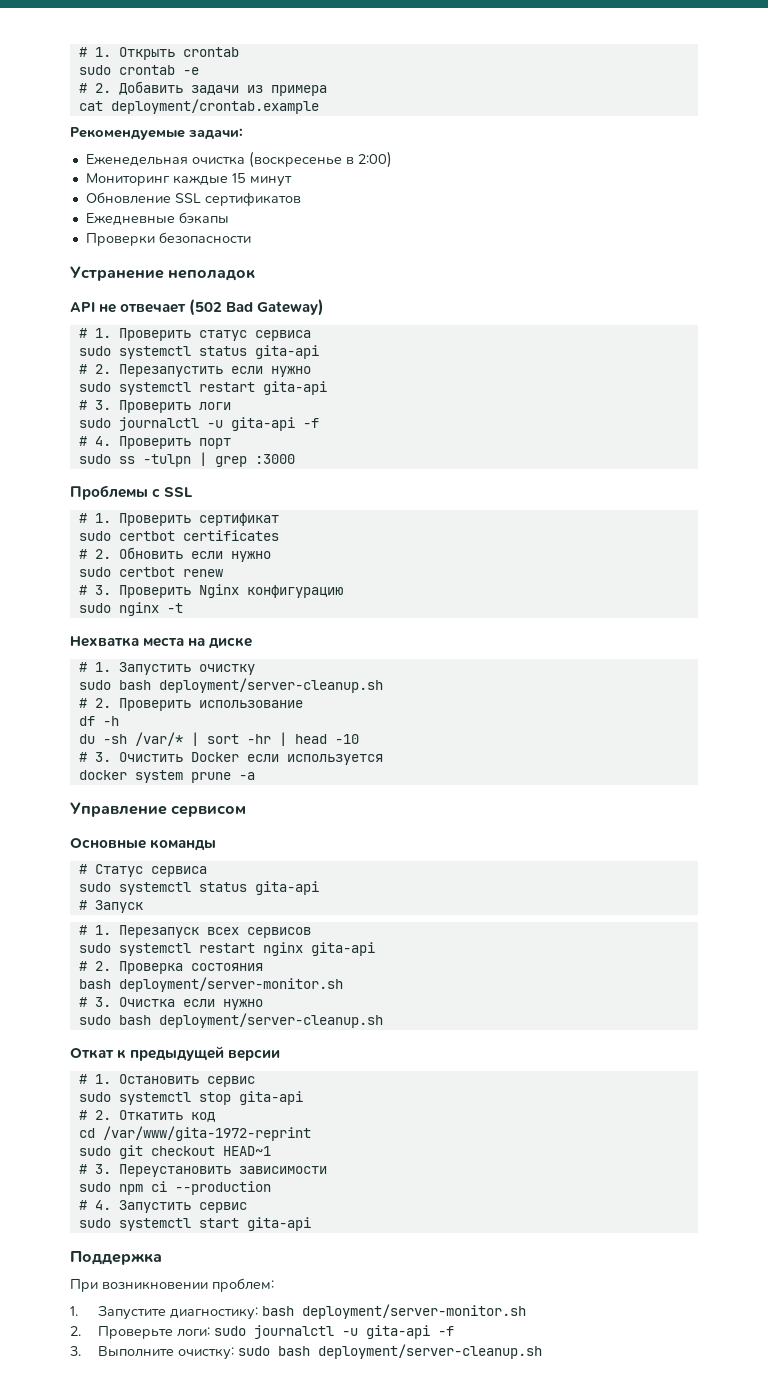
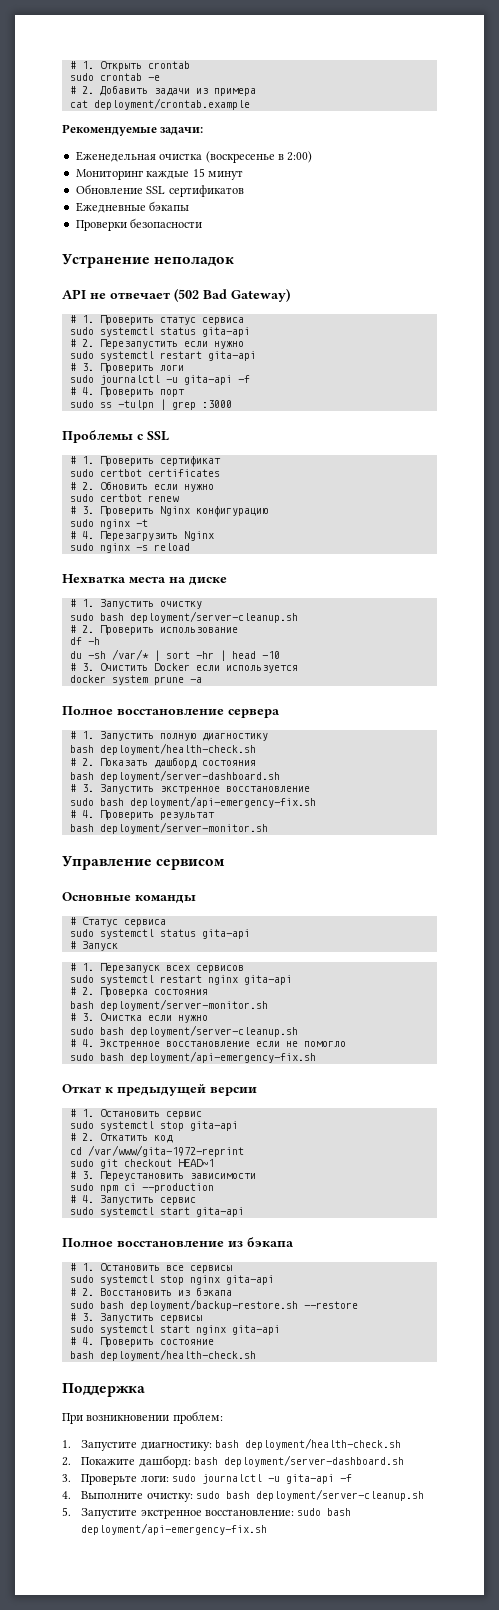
+ # 4. Перезагрузить Nginx
+ sudo nginx -s reload
+ Полное восстановление сервера
+ # 1. Запустить полную диагностику
+ bash deployment/health-check.sh
+ # 2. Показать дашборд состояния
+ bash deployment/server-dashboard.sh
+ # 3. Запустить экстренное восстановление
+ sudo bash deployment/api-emergency-fix.sh
+ # 4. Проверить результат
+ bash deployment/server-monitor.sh
+ # 4. Экстренное восстановление если не помогло
+ sudo bash deployment/api-emergency-fix.sh
+ Полное восстановление из бэкапа
+ # 1. Остановить все сервисы
+ sudo systemctl stop nginx gita-api
+ # 2. Восстановить из бэкапа
+ sudo bash deployment/backup-restore.sh --restore
+ # 3. Запустить сервисы
+ sudo systemctl start nginx gita-api
+ # 4. Проверить состояние
+ bash deployment/health-check.sh
- 1. Запустите диагностику: bash deployment/server-monitor.sh
- 2. Проверьте логи: sudo journalctl -u gita-api -f
+ 1. Запустите диагностику: bash deployment/health-check.sh
+ 2. Покажите дашборд: bash deployment/server-dashboard.sh
+ 3. Проверьте логи: sudo journalctl -u gita-api -f
- 3. Выполните очистку: sudo bash deployment/server-cleanup.sh
+ 4. Выполните очистку: sudo bash deployment/server-cleanup.sh
+ 5. Запустите экстренное восстановление: sudo bash deployment/api-emergency-fix.sh

